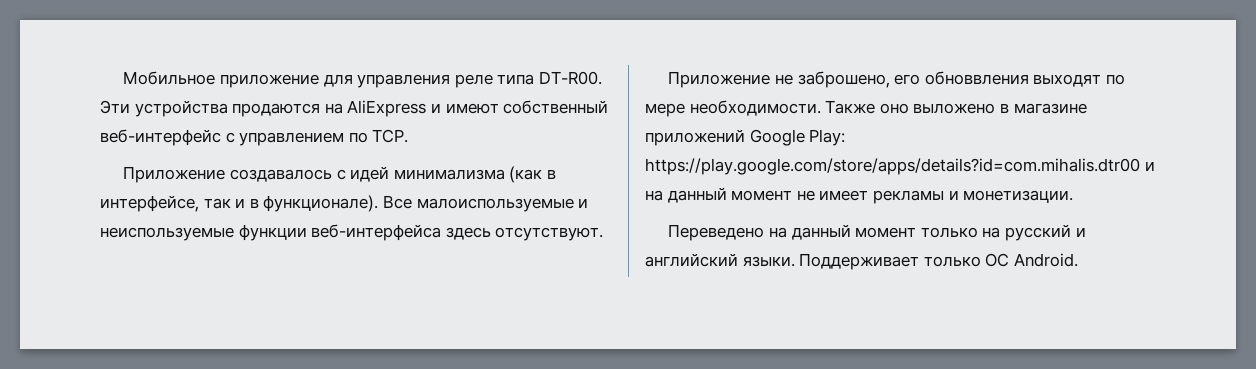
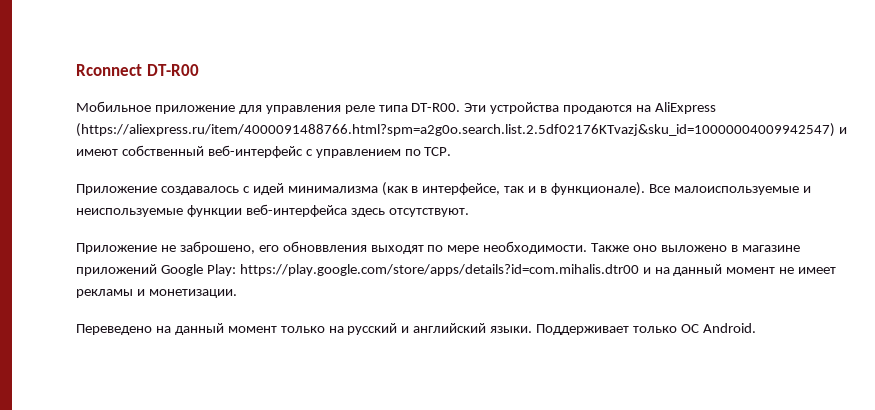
+ Rconnect DT-R00
- Эти устройства продаются на AliExpress и имеют собственный веб-интерфейс с управлением по TCP.
+ Эти устройства продаются на AliExpress (https://aliexpress.ru/item/4000091488766.html?spm=a2g0o.search.list.2.5df02176KTvazj&sku_id=10000004009942547) и имеют собственный веб-интерфейс с управлением по TCP.

